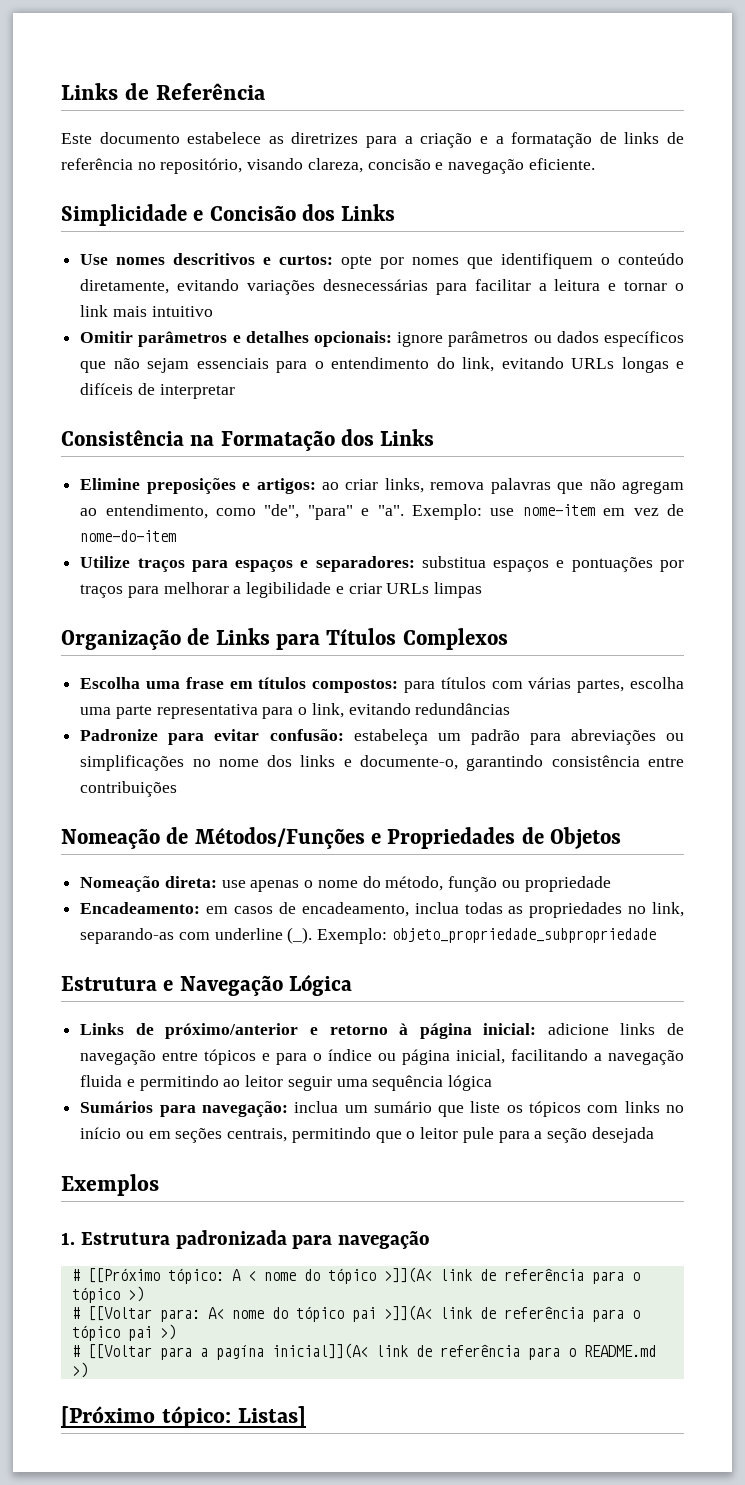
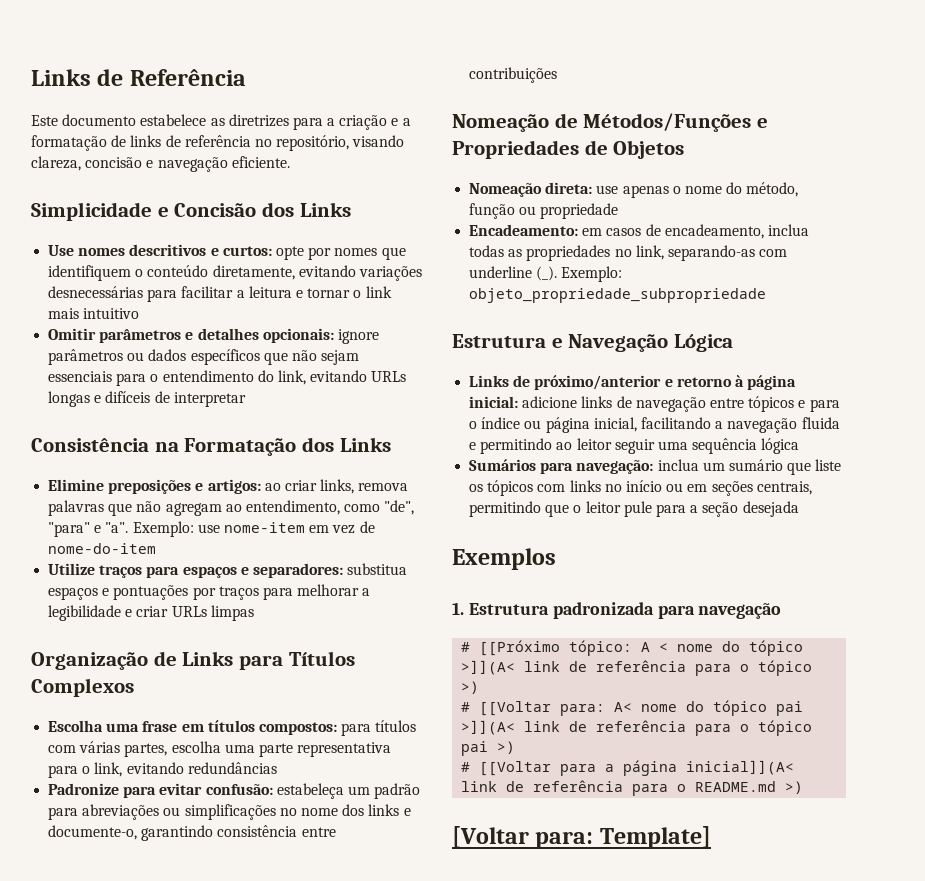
- # [[Voltar para a pagína inicial]](A< link de referência para o README.md >)
+ # [[Voltar para a página inicial]](A< link de referência para o README.md >)
- [Próximo tópico: Listas]
+ [Voltar para: Template]

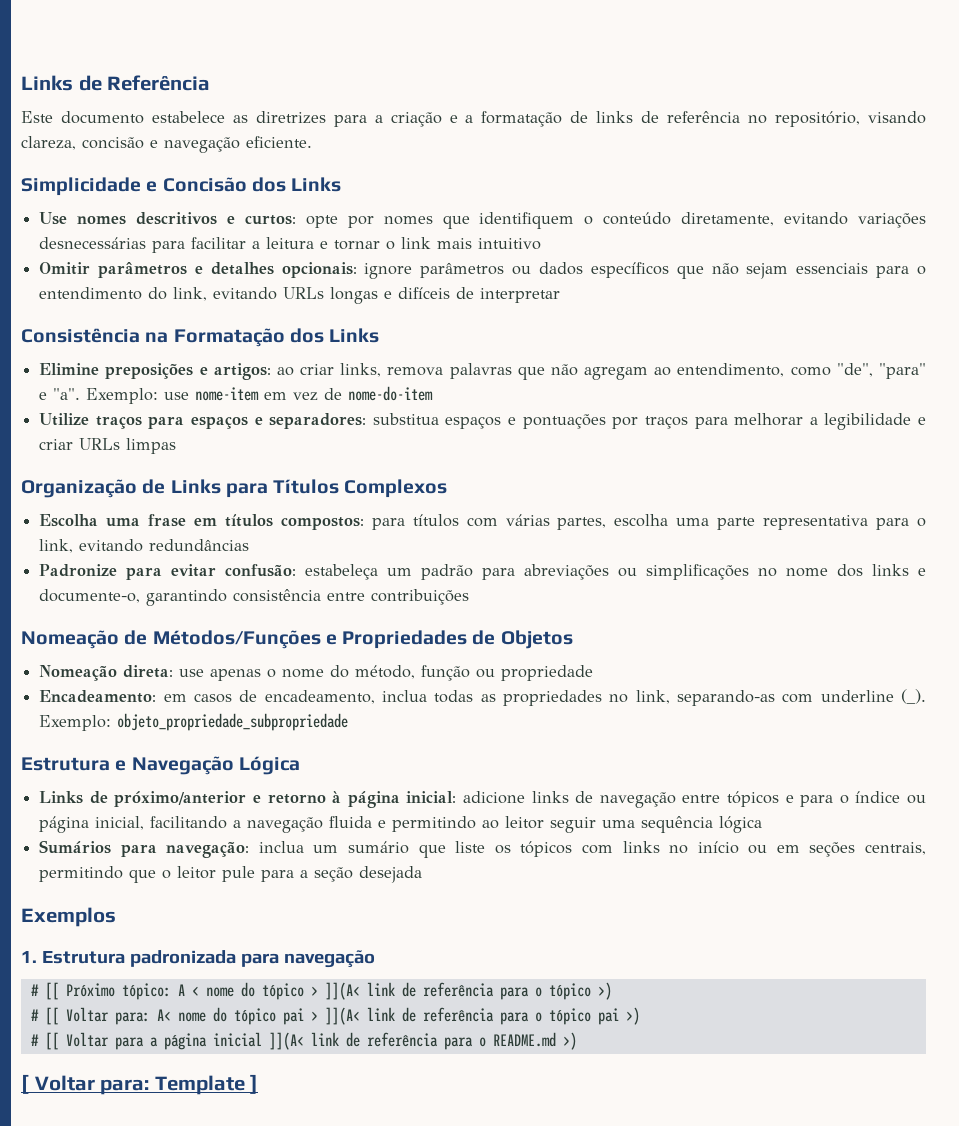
- # [[Próximo tópico: A < nome do tópico >]](A< link de referência para o tópico >)
+ # [[ Próximo tópico: A < nome do tópico > ]](A< link de referência para o tópico >)
- # [[Voltar para: A< nome do tópico pai >]](A< link de referência para o tópico pai >)
+ # [[ Voltar para: A< nome do tópico pai > ]](A< link de referência para o tópico pai >)
- # [[Voltar para a página inicial]](A< link de referência para o README.md >)
+ # [[ Voltar para a página inicial ]](A< link de referência para o README.md >)
- [Voltar para: Template]
+ [ Voltar para: Template ]

